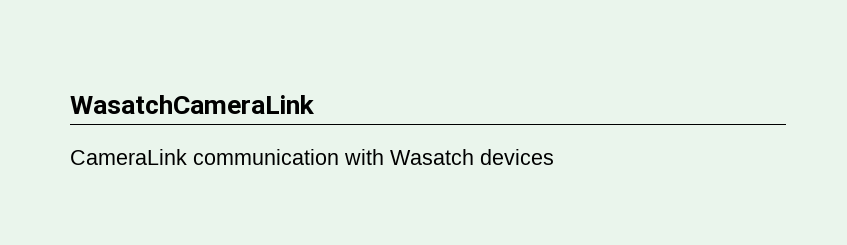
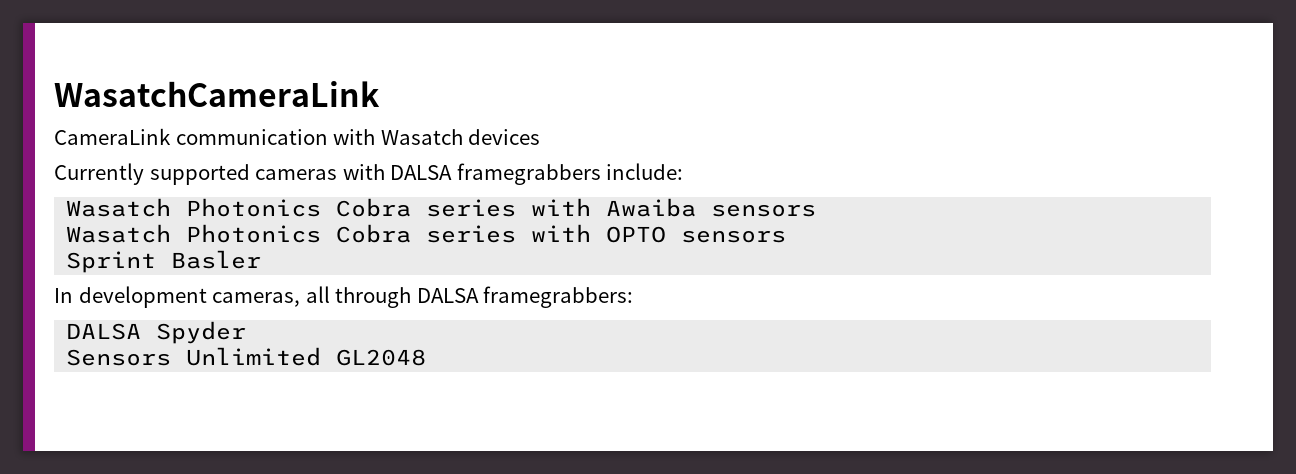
+ Currently supported cameras with DALSA framegrabbers include:
+ Wasatch Photonics Cobra series with Awaiba sensors
+ Wasatch Photonics Cobra series with OPTO sensors
+ Sprint Basler
+ In development cameras, all through DALSA framegrabbers:
+ DALSA Spyder
+ Sensors Unlimited GL2048

